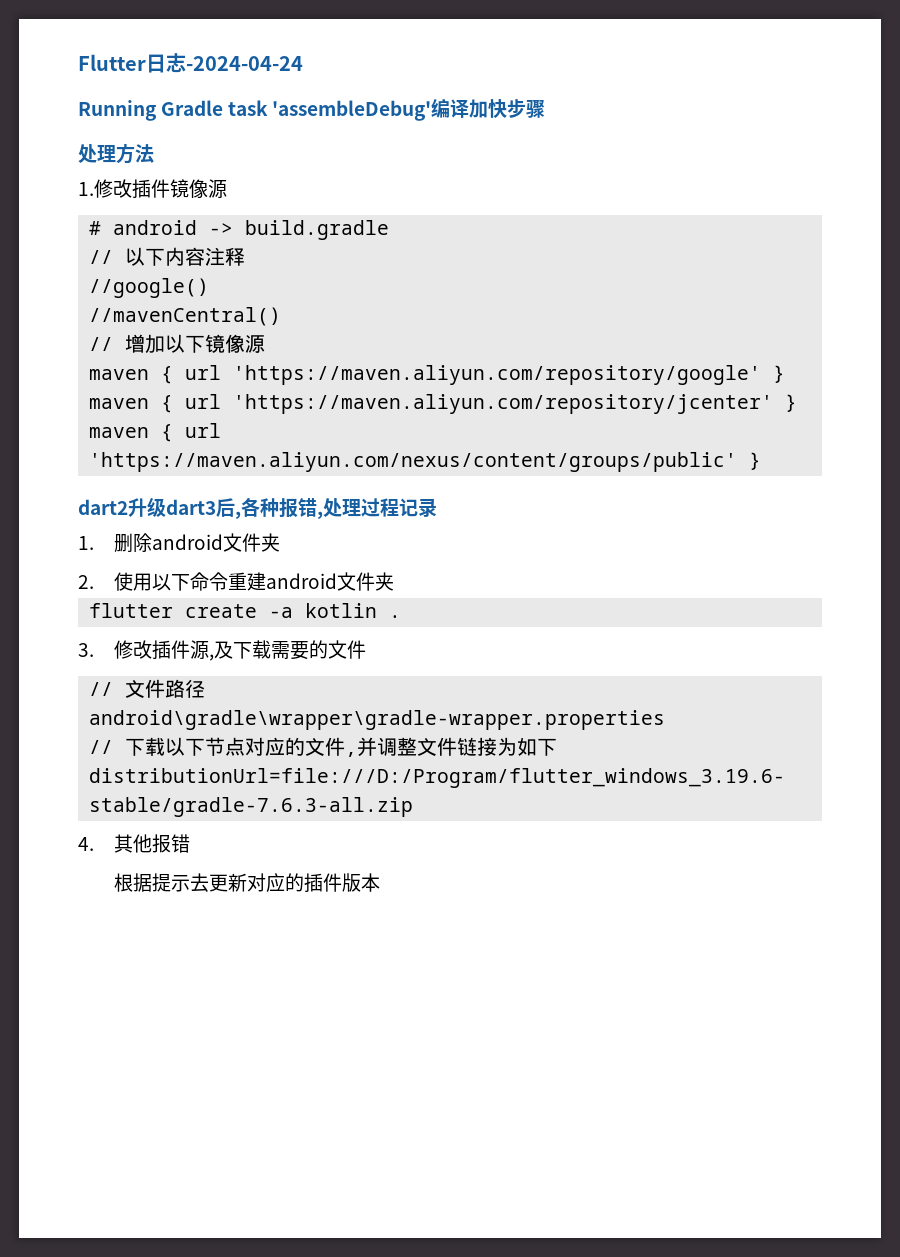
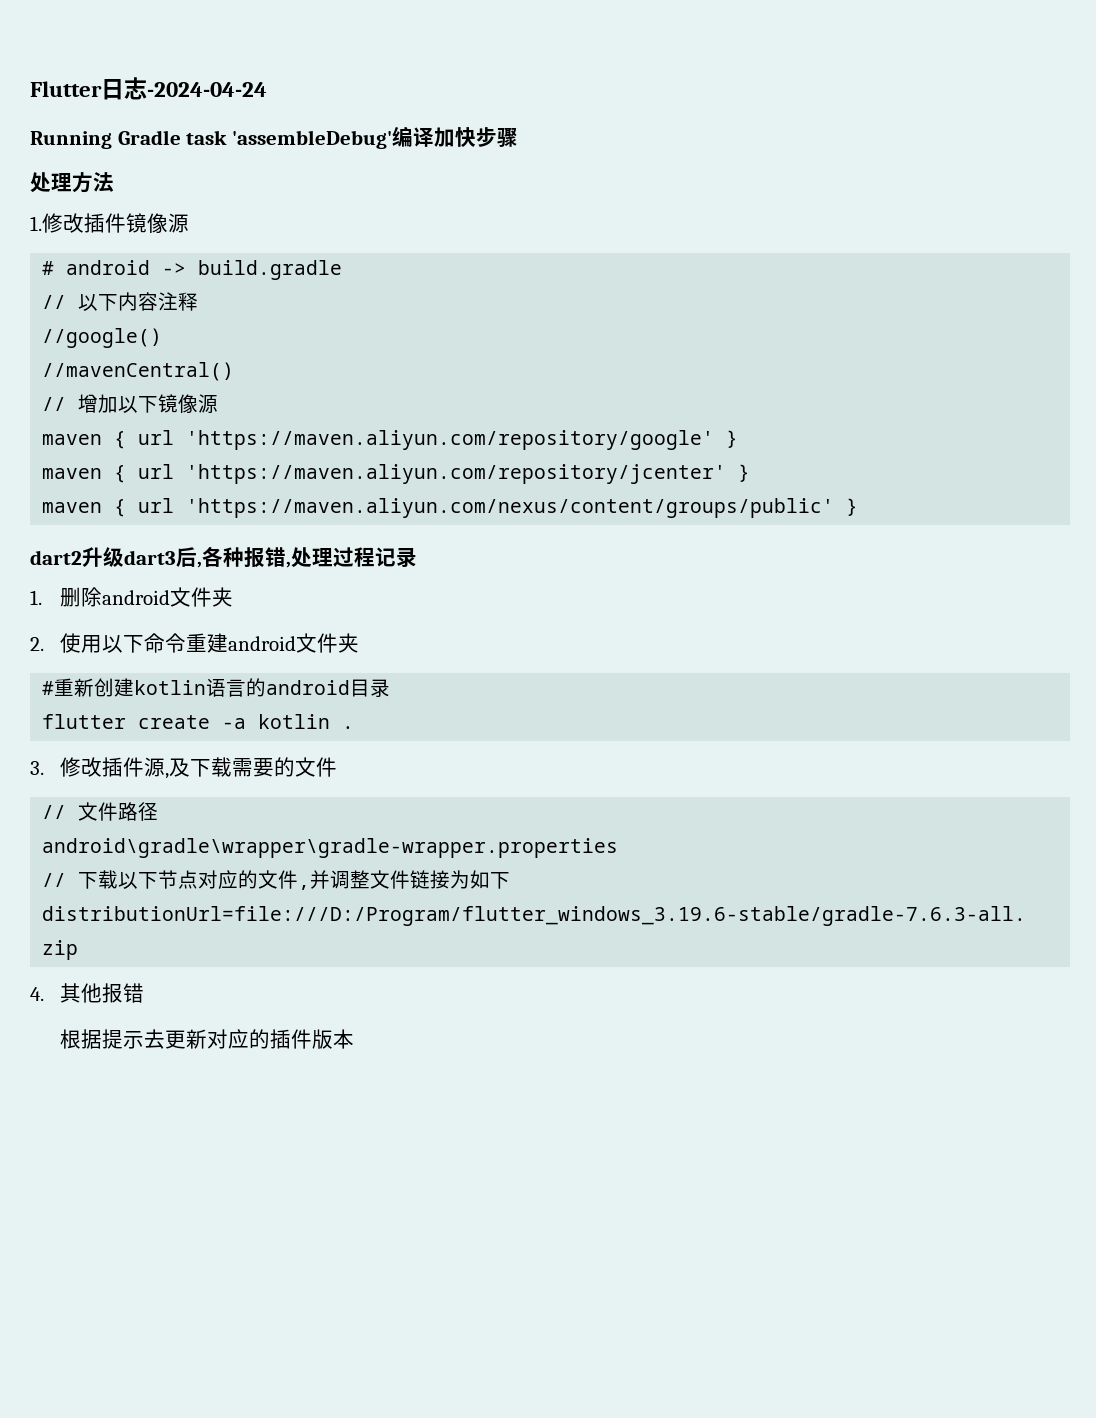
+ #重新创建kotlin语言的android目录

